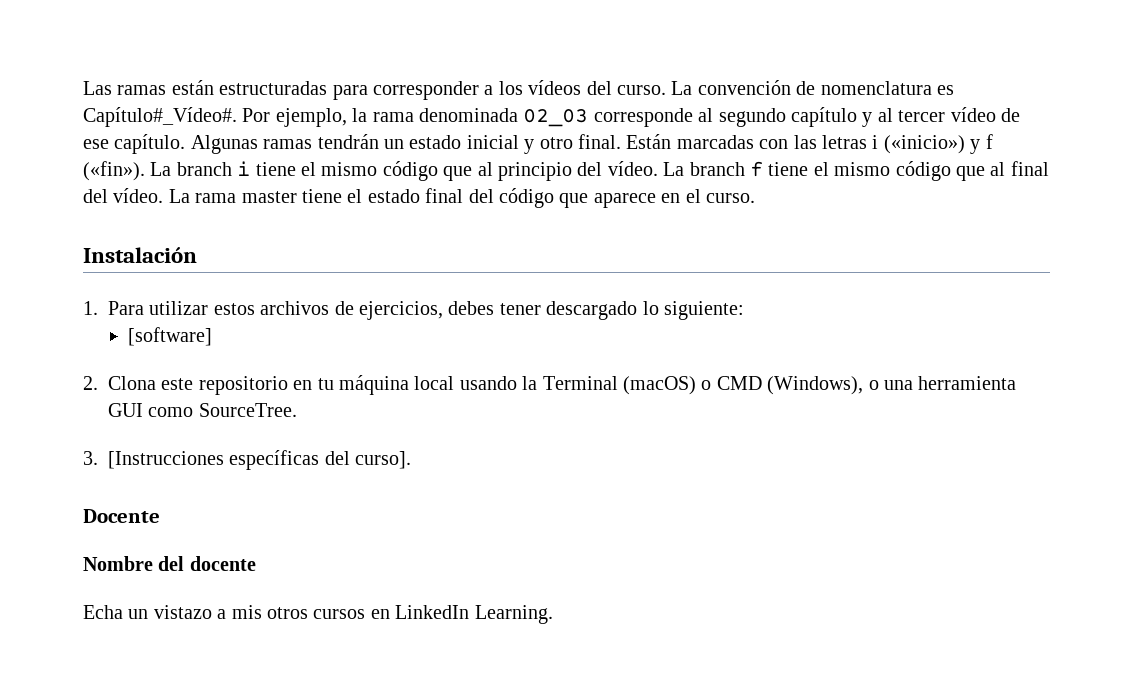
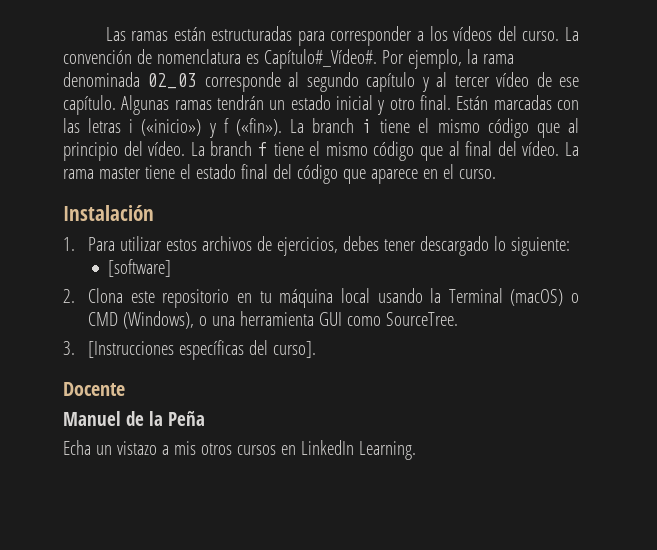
- Nombre del docente
+ Manuel de la Peña

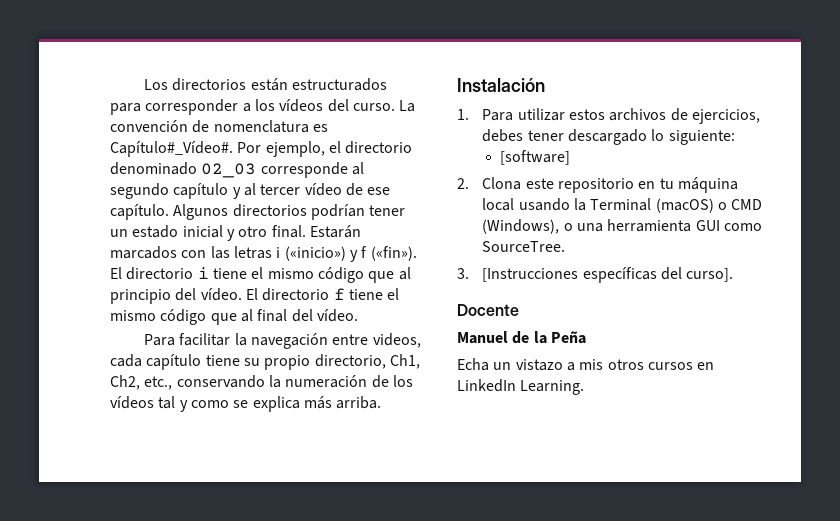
- Las ramas están estructuradas para corresponder a los vídeos del curso.
+ Los directorios están estructurados para corresponder a los vídeos del curso.
- Por ejemplo, la rama denominada 02_03 corresponde al segundo capítulo y al tercer vídeo de ese capítulo.
+ Por ejemplo, el directorio denominado 02_03 corresponde al segundo capítulo y al tercer vídeo de ese capítulo.
- Algunas ramas tendrán un estado inicial y otro final.
+ Algunos directorios podrían tener un estado inicial y otro final.
- Están marcadas con las letras i («inicio») y f («fin»).
+ Estarán marcados con las letras i («inicio») y f («fin»).
- La branch i tiene el mismo código que al principio del vídeo.
+ El directorio i tiene el mismo código que al principio del vídeo.
- La branch f tiene el mismo código que al final del vídeo. La rama master tiene el estado final del código que aparece en el curso.
+ El directorio f tiene el mismo código que al final del vídeo.
+ Para facilitar la navegación entre videos, cada capítulo tiene su propio directorio, Ch1, Ch2, etc., conservando la numeración de los vídeos tal y como se explica más arriba.

